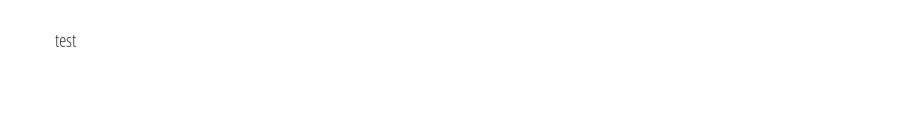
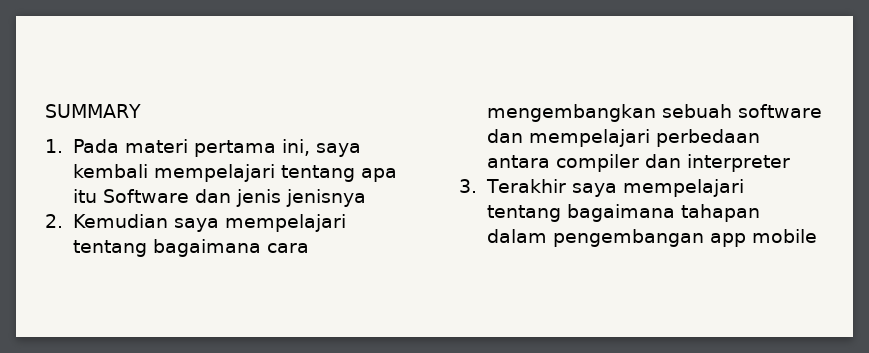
- test
+ SUMMARY
+ 1. Pada materi pertama ini, saya kembali mempelajari tentang apa itu Software dan jenis jenisnya
+ 2. Kemudian saya mempelajari tentang bagaimana cara mengembangkan sebuah software dan mempelajari perbedaan antara compiler dan interpreter
+ 3. Terakhir saya mempelajari tentang bagaimana tahapan dalam pengembangan app mobile

